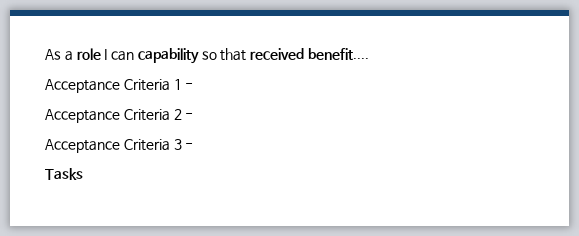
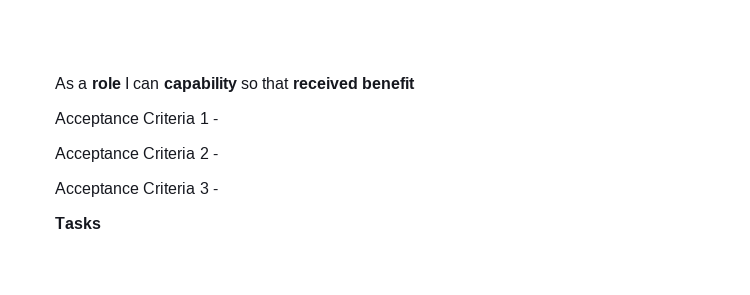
- As a role I can capability so that received benefit....
+ As a role I can capability so that received benefit

